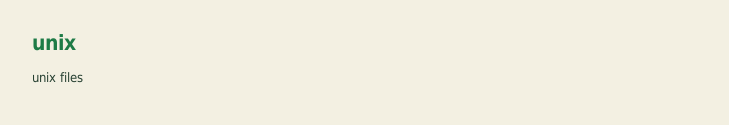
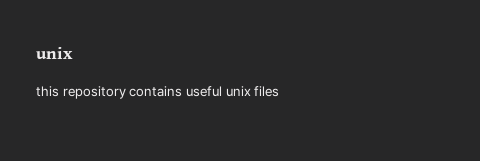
- unix files
+ this repository contains useful unix files

